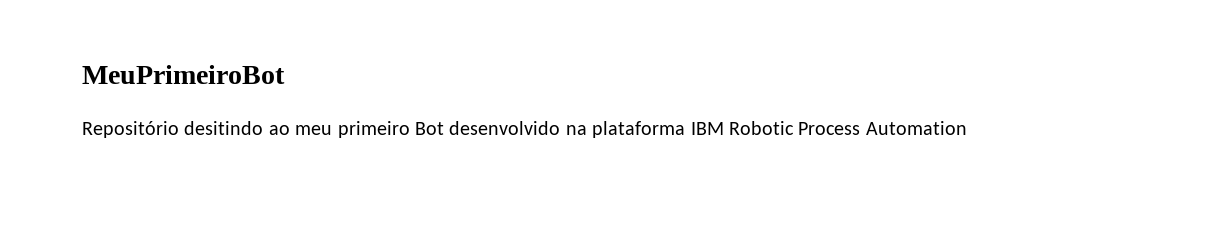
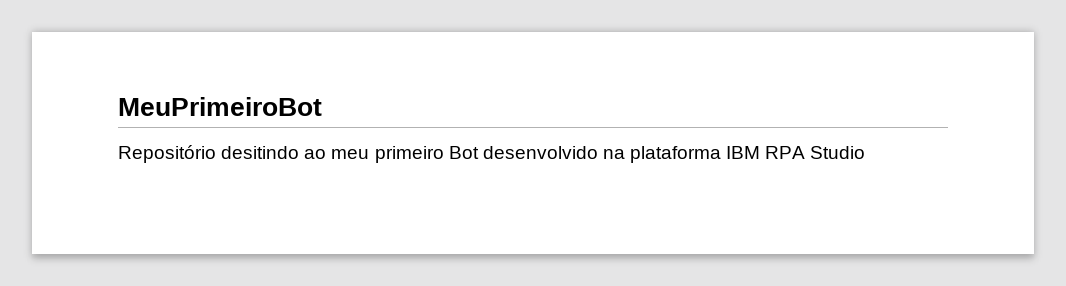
- Repositório desitindo ao meu primeiro Bot desenvolvido na plataforma IBM Robotic Process Automation
+ Repositório desitindo ao meu primeiro Bot desenvolvido na plataforma IBM RPA Studio

